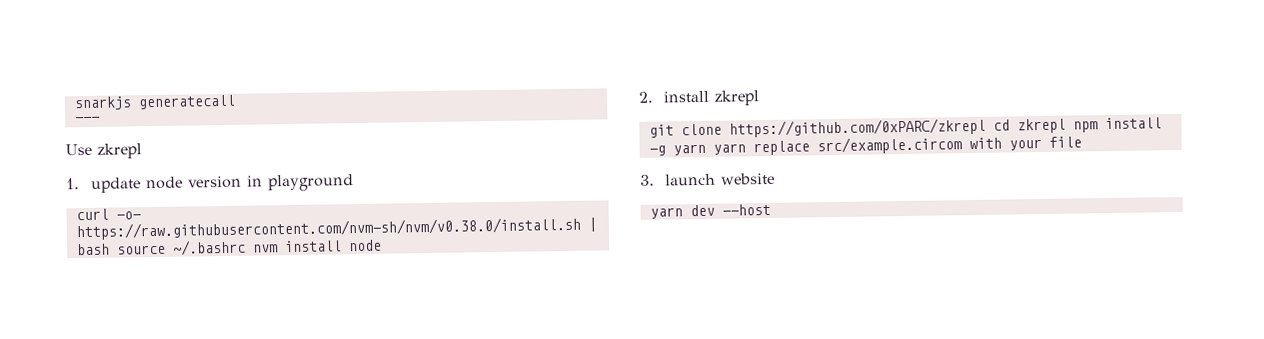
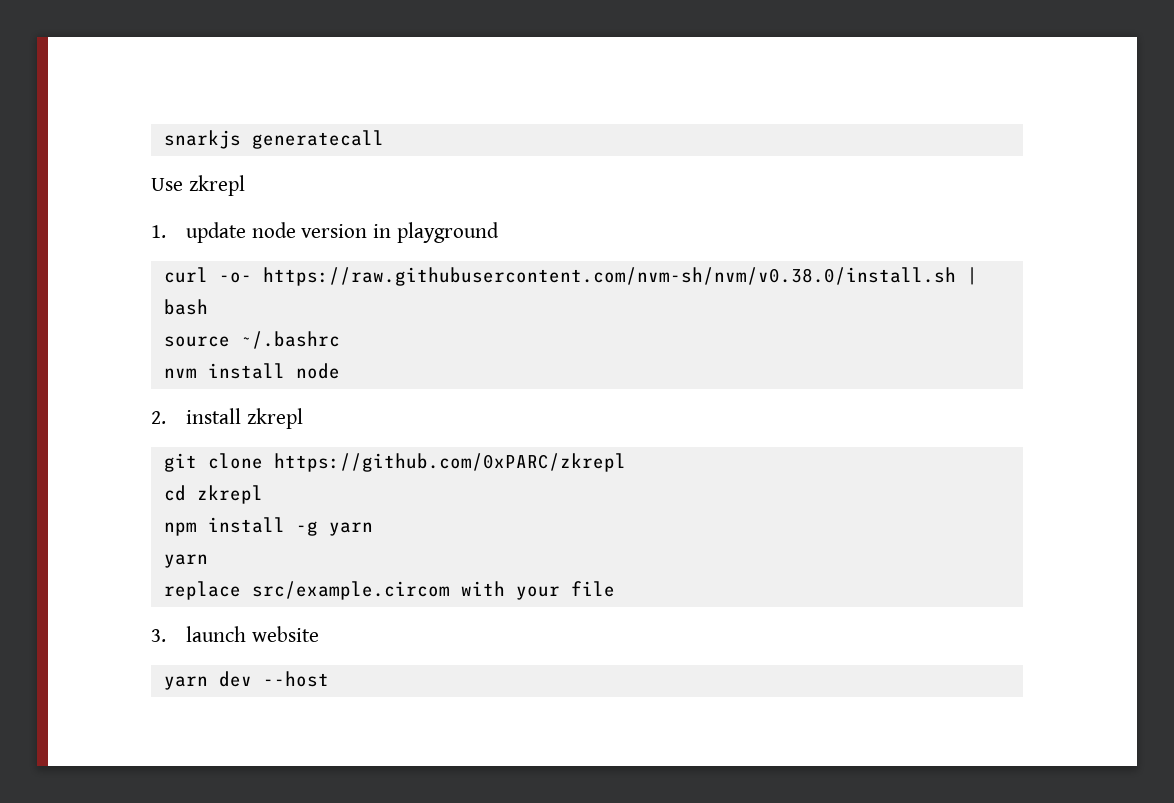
- ---
- curl -o- https://raw.githubusercontent.com/nvm-sh/nvm/v0.38.0/install.sh | bash source ~/.bashrc nvm install node
+ curl -o- https://raw.githubusercontent.com/nvm-sh/nvm/v0.38.0/install.sh | bash
+ source ~/.bashrc
+ nvm install node
- git clone https://github.com/0xPARC/zkrepl cd zkrepl npm install -g yarn yarn replace src/example.circom with your file
+ git clone https://github.com/0xPARC/zkrepl
+ cd zkrepl
+ npm install -g yarn
+ yarn
+ replace src/example.circom with your file

